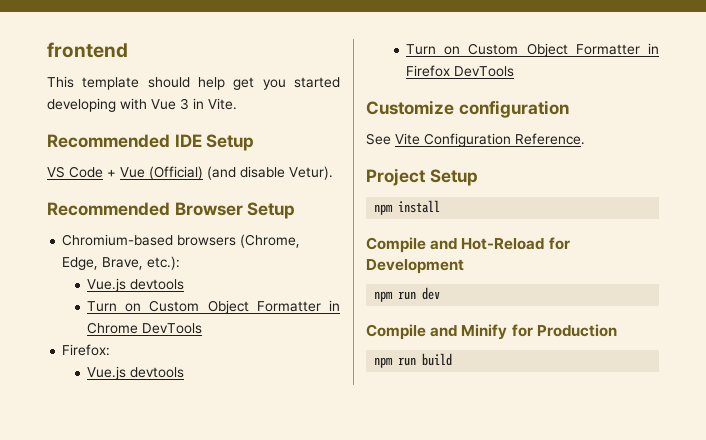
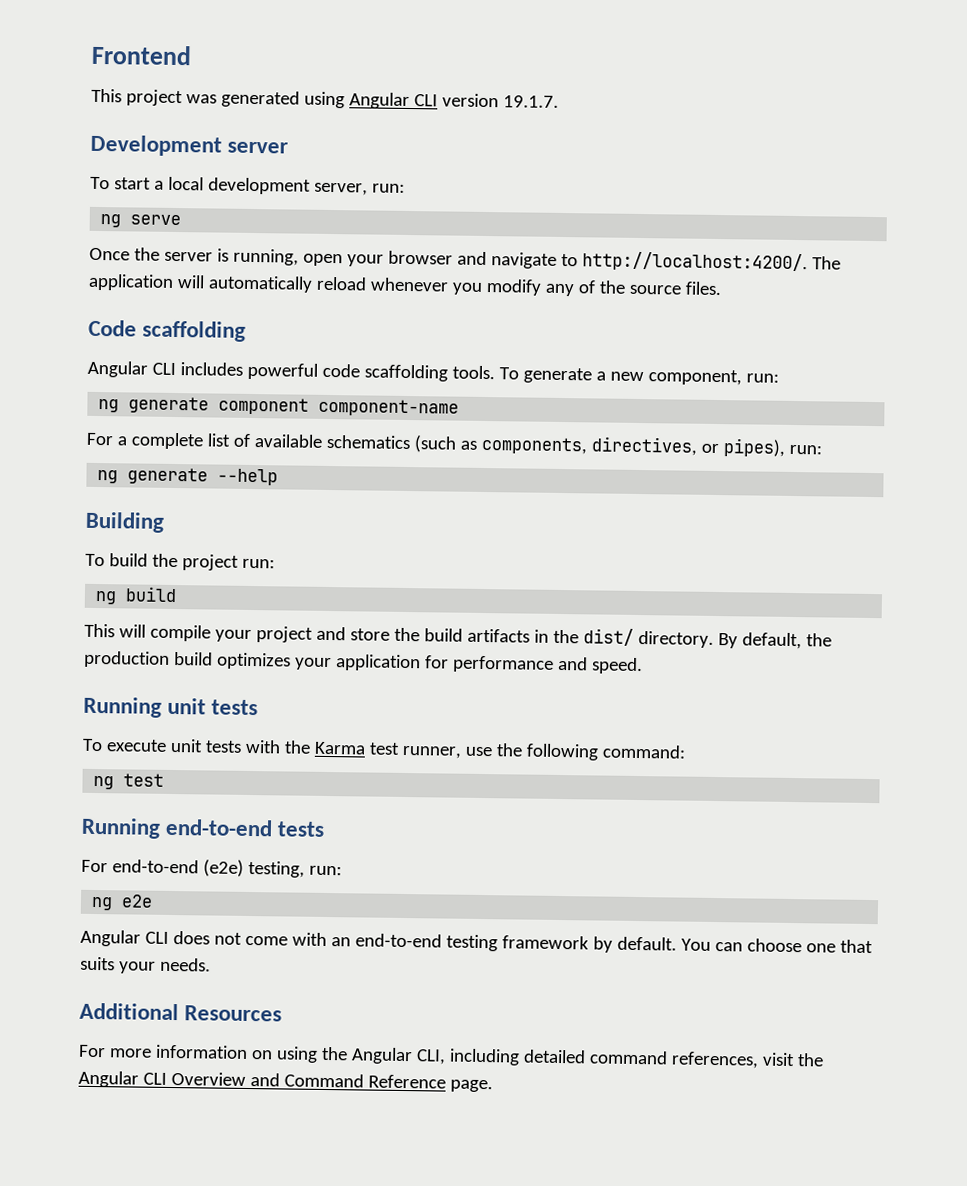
- frontend
- This template should help get you started developing with Vue 3 in Vite.
- Recommended IDE Setup
- VS Code + Vue (Official) (and disable Vetur).
- Recommended Browser Setup
- Chromium-based browsers (Chrome, Edge, Brave, etc.):
- Vue.js devtools
- Turn on Custom Object Formatter in Chrome DevTools
- Firefox:
- Vue.js devtools
- Turn on Custom Object Formatter in Firefox DevTools
- Customize configuration
- See Vite Configuration Reference.
- Project Setup
- npm install
- Compile and Hot-Reload for Development
- npm run dev
- Compile and Minify for Production
- npm run build
+ Frontend
+ This project was generated using Angular CLI version 19.1.7.
+ Development server
+ To start a local development server, run:
+ ng serve
+ Once the server is running, open your browser and navigate to http://localhost:4200/. The application will automatically reload whenever you modify any of the source files.
+ Code scaffolding
+ Angular CLI includes powerful code scaffolding tools. To generate a new component, run:
+ ng generate component component-name
+ For a complete list of available schematics (such as components, directives, or pipes), run:
+ ng generate --help
+ Building
+ To build the project run:
+ ng build
+ This will compile your project and store the build artifacts in the dist/ directory. By default, the production build optimizes your application for performance and speed.
+ Running unit tests
+ To execute unit tests with the Karma test runner, use the following command:
+ ng test
+ Running end-to-end tests
+ For end-to-end (e2e) testing, run:
+ ng e2e
+ Angular CLI does not come with an end-to-end testing framework by default. You can choose one that suits your needs.
+ Additional Resources
+ For more information on using the Angular CLI, including detailed command references, visit the Angular CLI Overview and Command Reference page.

